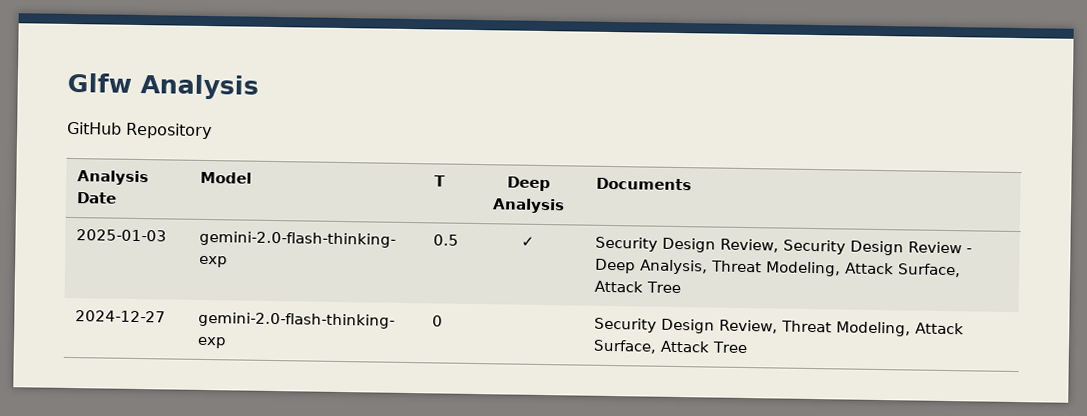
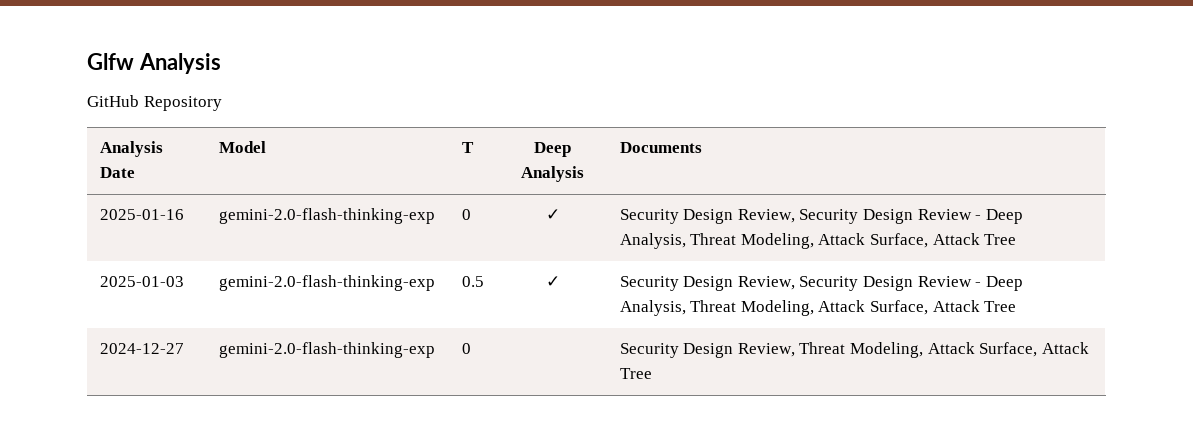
+ 2025-01-16 | gemini-2.0-flash-thinking-exp | 0 | ✓ | Security Design Review, Security Design Review - Deep Analysis, Threat Modeling, Attack Surface, Attack Tree

